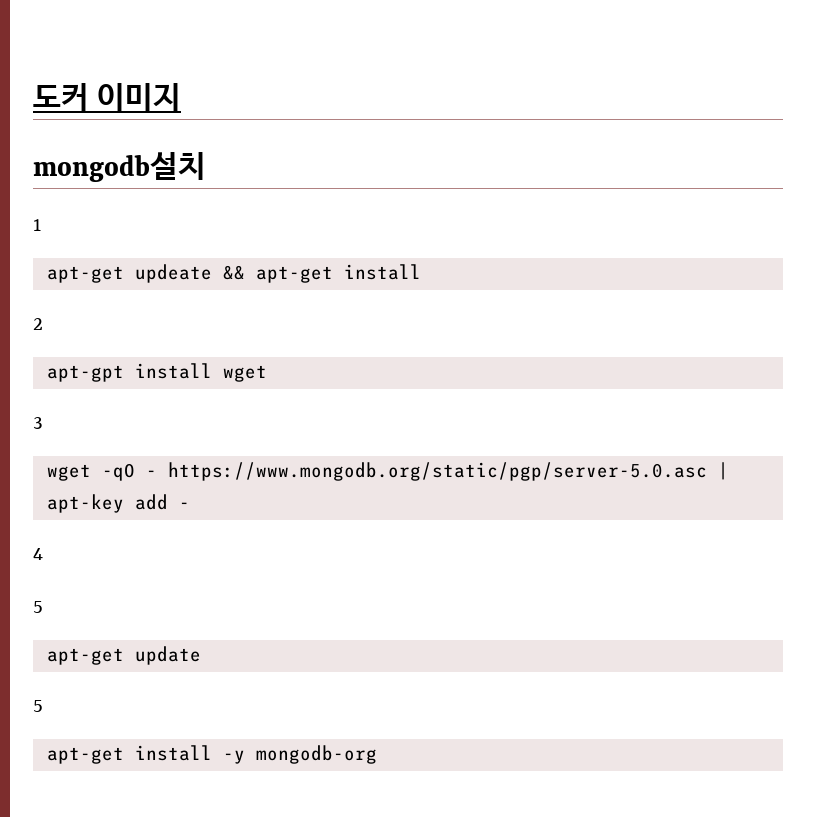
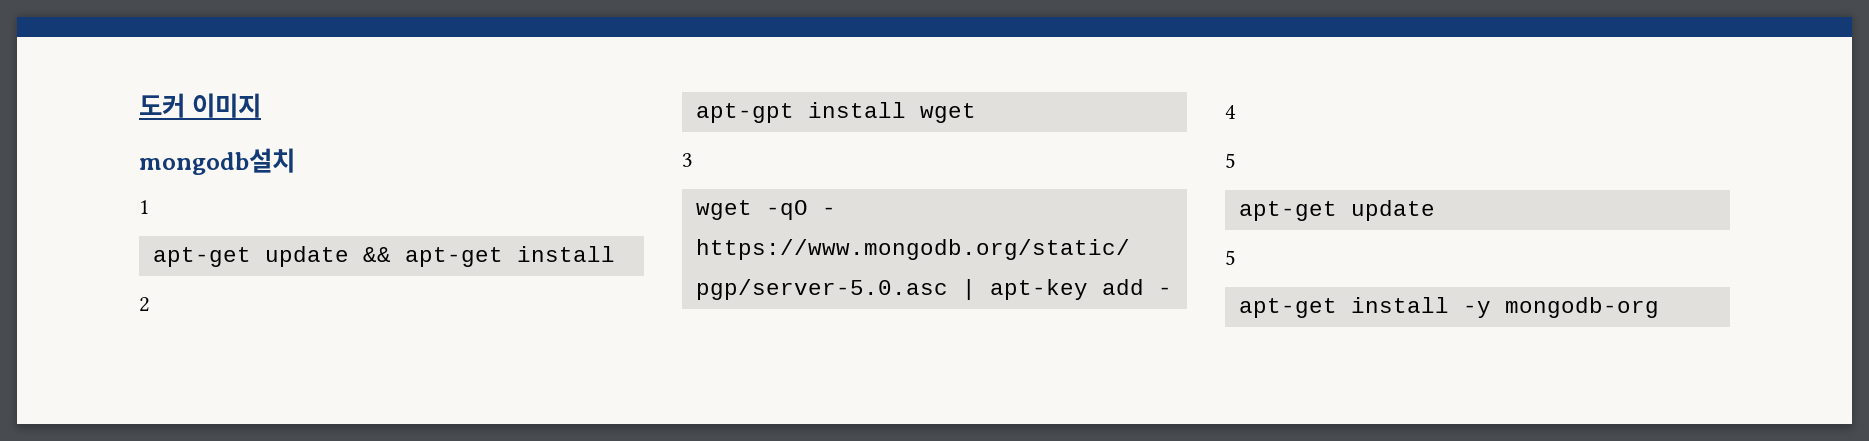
- apt-get updeate && apt-get install
+ apt-get update && apt-get install

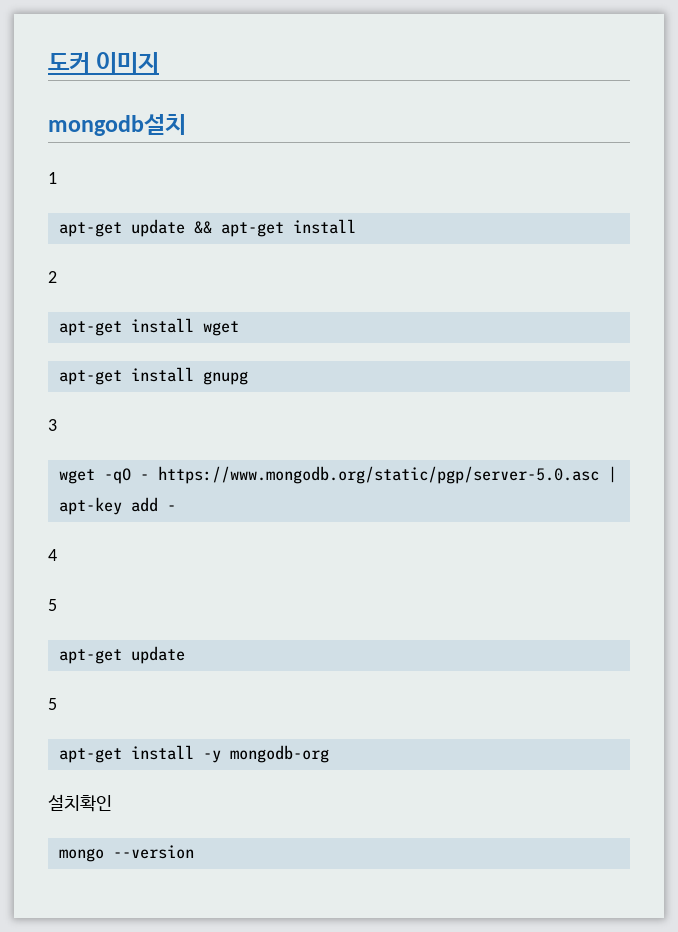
- apt-gpt install wget
+ apt-get install wget
+ apt-get install gnupg
+ 설치확인
+ mongo --version

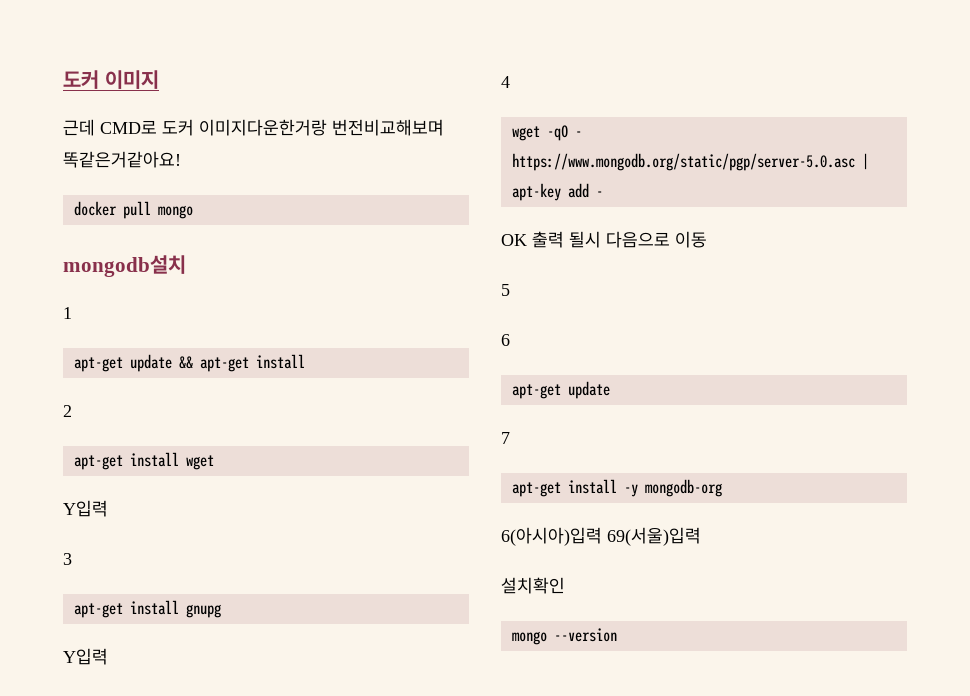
+ 근데 CMD로 도커 이미지다운한거랑 번전비교해보며 똑같은거같아요!
+ docker pull mongo
  apt-get install wget
+ Y입력
+ 3
  apt-get install gnupg
- 3
+ Y입력
+ 4
- 4
+ OK 출력 될시 다음으로 이동
  5
+ 6
  apt-get update
- 5
+ 7
+ 6(아시아)입력 69(서울)입력

